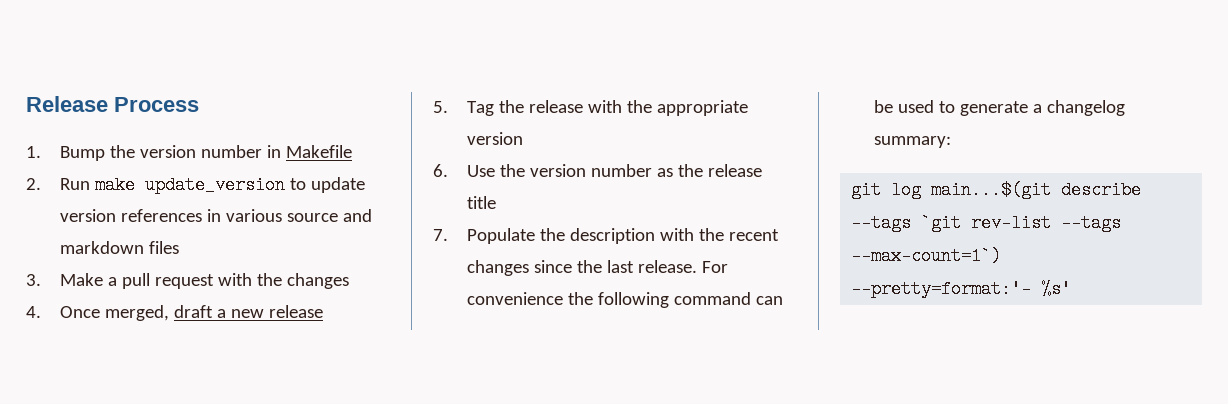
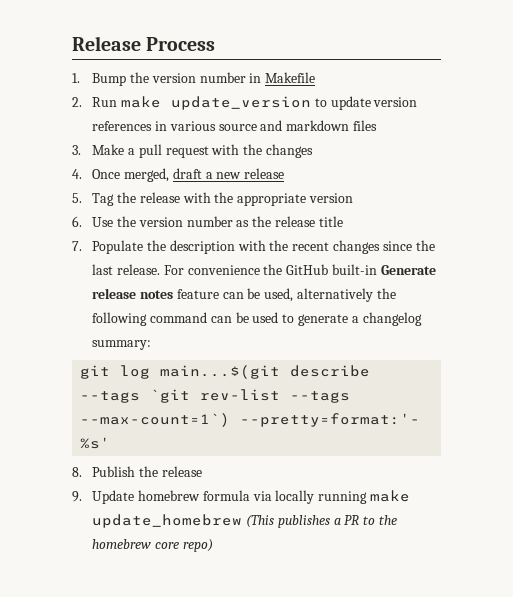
- For convenience the following command can be used to generate a changelog summary:
+ For convenience the GitHub built-in Generate release notes feature can be used, alternatively the following command can be used to generate a changelog summary:
+ 8. Publish the release
+ 9. Update homebrew formula via locally running make update_homebrew (This publishes a PR to the homebrew core repo)

